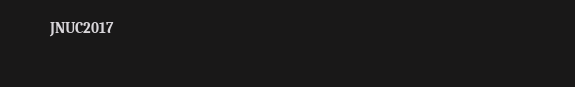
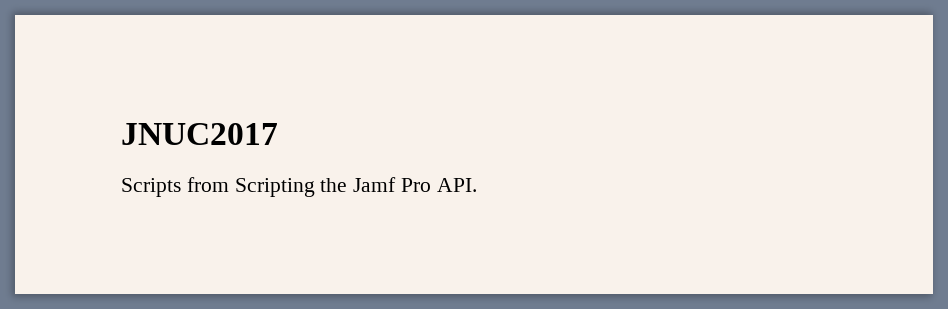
+ Scripts from Scripting the Jamf Pro API.

